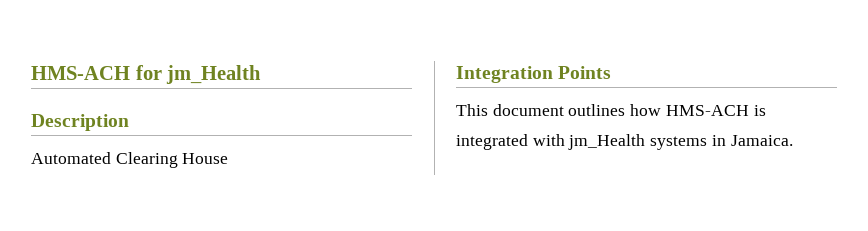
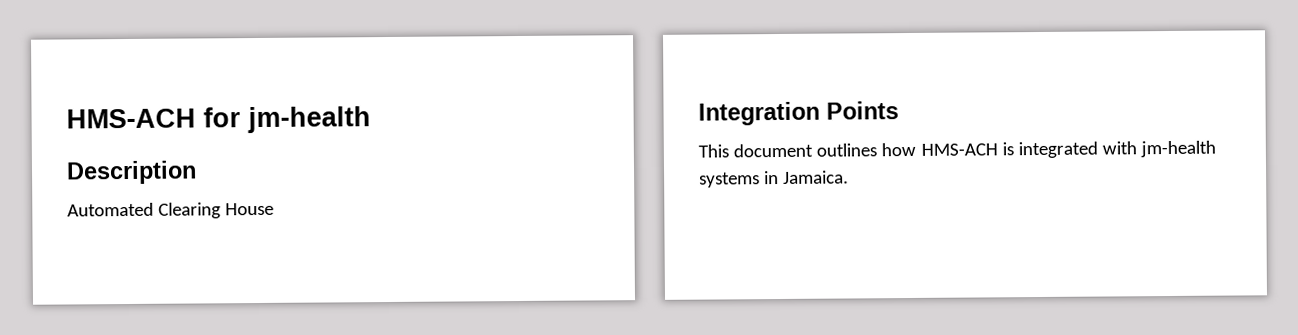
- HMS-ACH for jm_Health
+ HMS-ACH for jm-health
- This document outlines how HMS-ACH is integrated with jm_Health systems in Jamaica.
+ This document outlines how HMS-ACH is integrated with jm-health systems in Jamaica.

